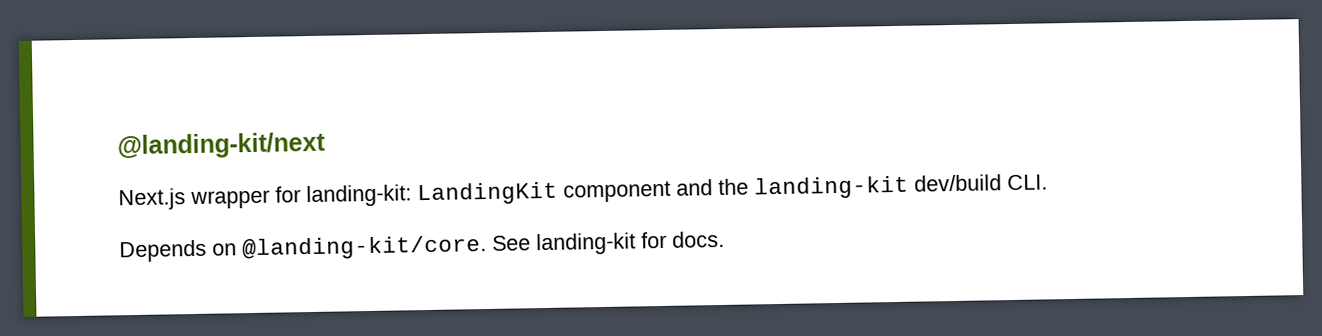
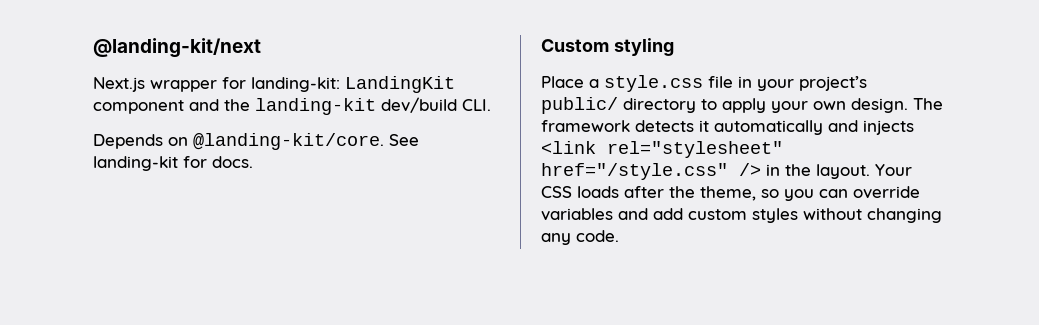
+ Custom styling
+ Place a style.css file in your project’s public/ directory to apply your own design. The framework detects it automatically and injects <link rel="stylesheet" href="/style.css" /> in the layout. Your CSS loads after the theme, so you can override variables and add custom styles without changing any code.

